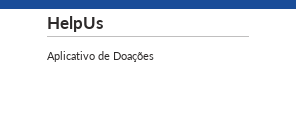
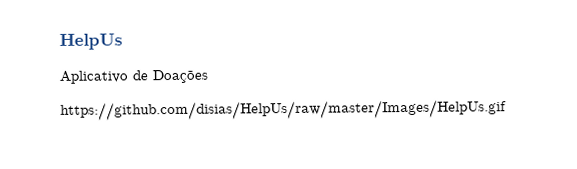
+ https://github.com/disias/HelpUs/raw/master/Images/HelpUs.gif

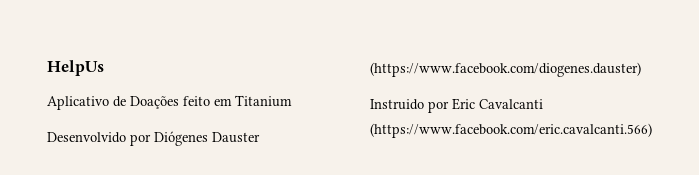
- Aplicativo de Doações
- https://github.com/disias/HelpUs/raw/master/Images/HelpUs.gif
+ Aplicativo de Doações feito em Titanium
+ Desenvolvido por Diógenes Dauster (https://www.facebook.com/diogenes.dauster)
+ Instruido por Eric Cavalcanti (https://www.facebook.com/eric.cavalcanti.566)

